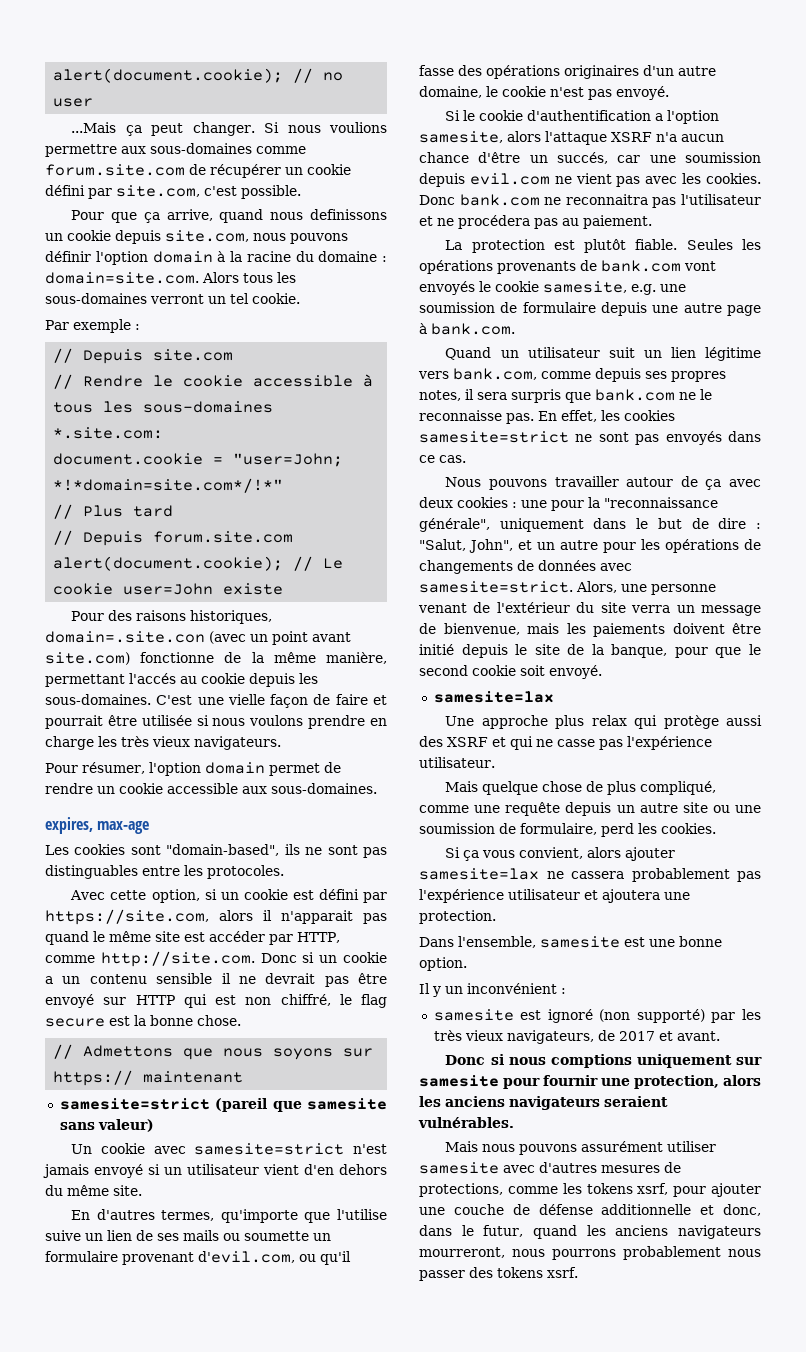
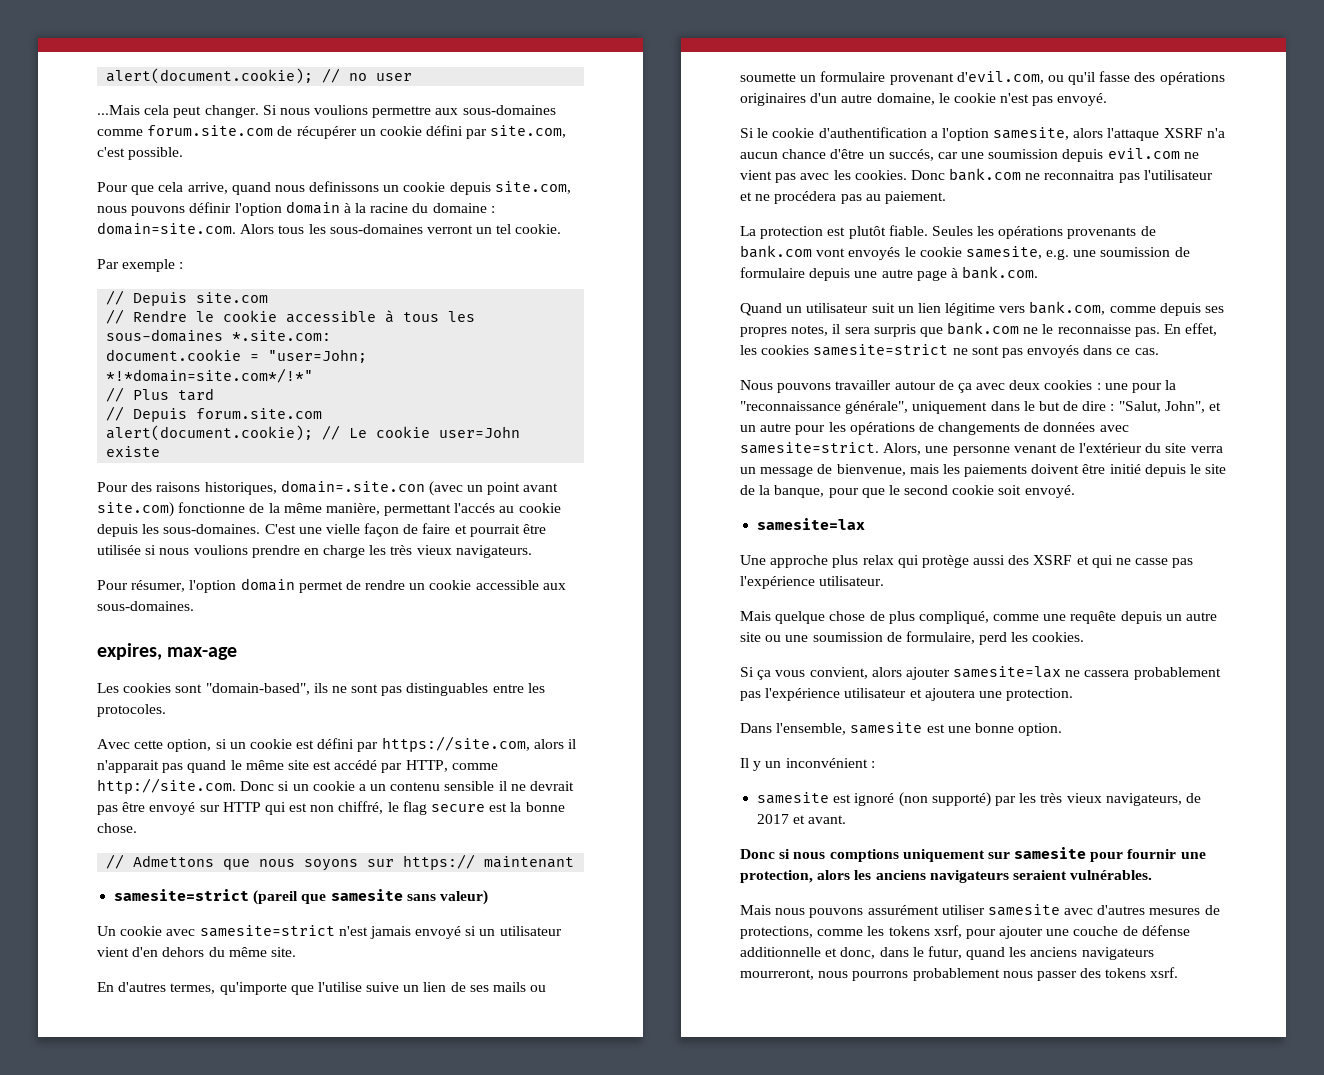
- ...Mais ça peut changer.
+ ...Mais cela peut changer.
- Pour que ça arrive, quand nous definissons un cookie depuis site.com, nous pouvons définir l'option domain à la racine du domaine : domain=site.com. Alors tous les sous-domaines verront un tel cookie.
+ Pour que cela arrive, quand nous definissons un cookie depuis site.com, nous pouvons définir l'option domain à la racine du domaine : domain=site.com. Alors tous les sous-domaines verront un tel cookie.
- C'est une vielle façon de faire et pourrait être utilisée si nous voulons prendre en charge les très vieux navigateurs.
+ C'est une vielle façon de faire et pourrait être utilisée si nous voulions prendre en charge les très vieux navigateurs.
- Avec cette option, si un cookie est défini par https://site.com, alors il n'apparait pas quand le même site est accéder par HTTP, comme http://site.com. Donc si un cookie a un contenu sensible il ne devrait pas être envoyé sur HTTP qui est non chiffré, le flag secure est la bonne chose.
+ Avec cette option, si un cookie est défini par https://site.com, alors il n'apparait pas quand le même site est accédé par HTTP, comme http://site.com. Donc si un cookie a un contenu sensible il ne devrait pas être envoyé sur HTTP qui est non chiffré, le flag secure est la bonne chose.

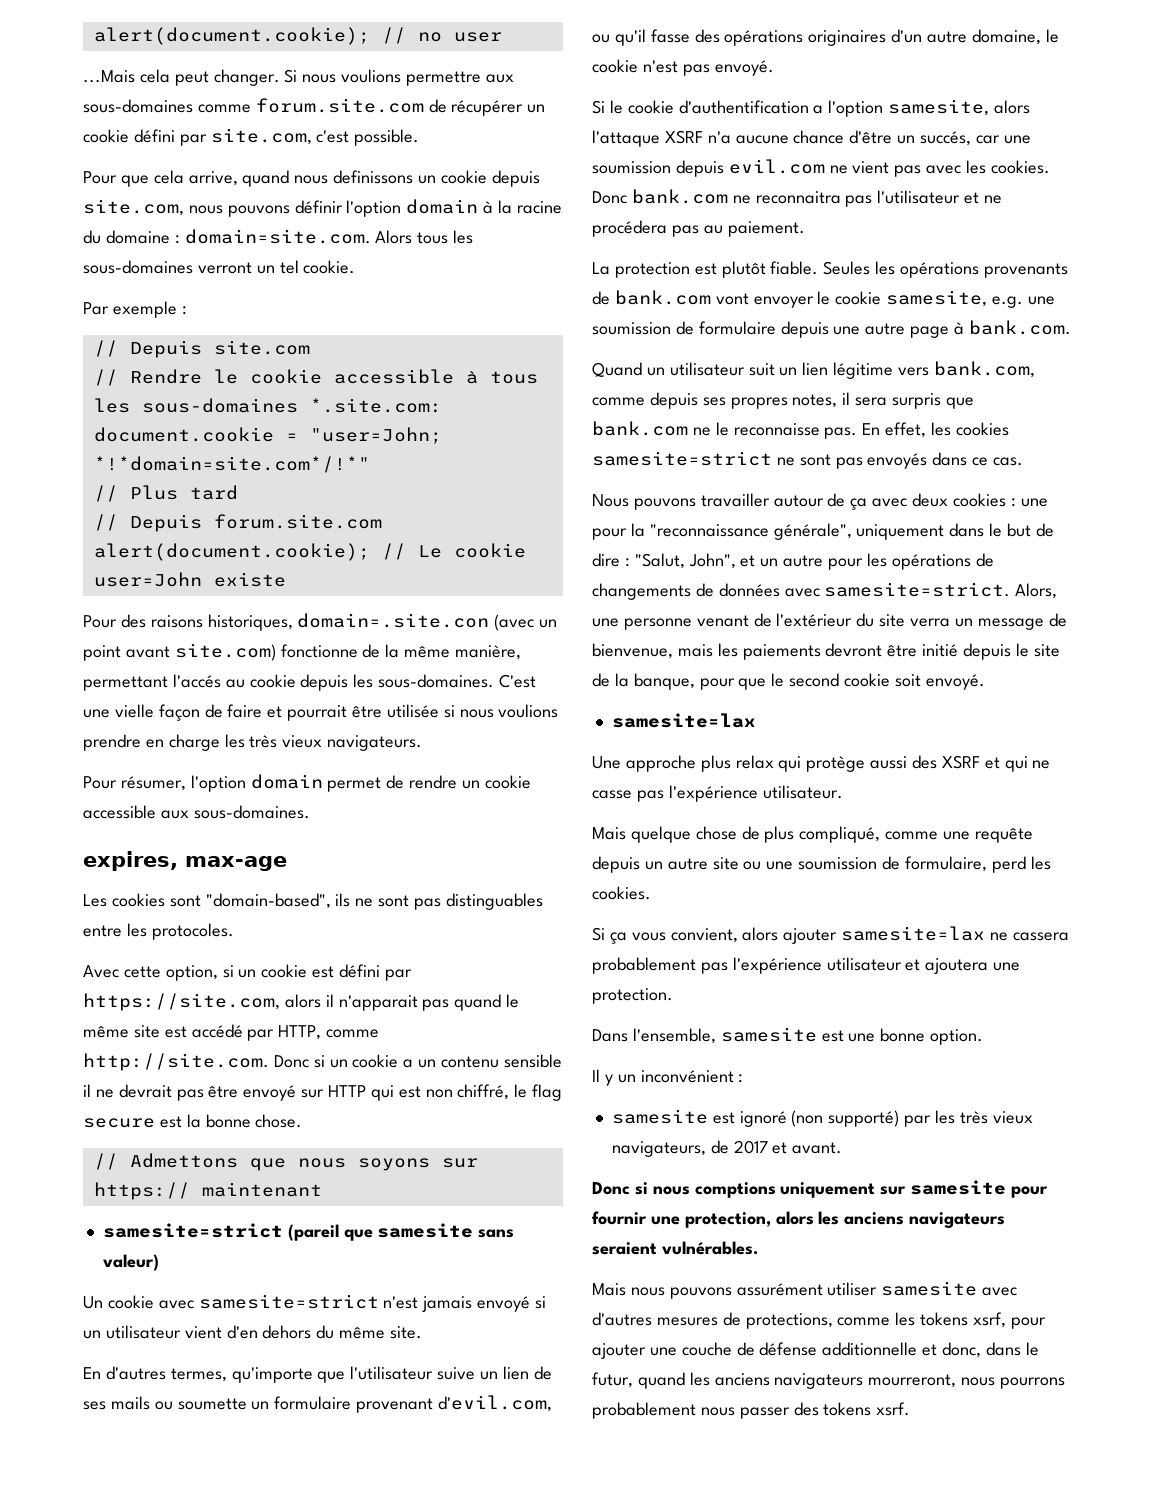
- En d'autres termes, qu'importe que l'utilise suive un lien de ses mails ou soumette un formulaire provenant d'evil.com, ou qu'il fasse des opérations originaires d'un autre domaine, le cookie n'est pas envoyé.
+ En d'autres termes, qu'importe que l'utilisateur suive un lien de ses mails ou soumette un formulaire provenant d'evil.com, ou qu'il fasse des opérations originaires d'un autre domaine, le cookie n'est pas envoyé.
- Si le cookie d'authentification a l'option samesite, alors l'attaque XSRF n'a aucun chance d'être un succés, car une soumission depuis evil.com ne vient pas avec les cookies.
+ Si le cookie d'authentification a l'option samesite, alors l'attaque XSRF n'a aucune chance d'être un succés, car une soumission depuis evil.com ne vient pas avec les cookies.
- Seules les opérations provenants de bank.com vont envoyés le cookie samesite, e.g. une soumission de formulaire depuis une autre page à bank.com.
+ Seules les opérations provenants de bank.com vont envoyer le cookie samesite, e.g. une soumission de formulaire depuis une autre page à bank.com.
- Alors, une personne venant de l'extérieur du site verra un message de bienvenue, mais les paiements doivent être initié depuis le site de la banque, pour que le second cookie soit envoyé.
+ Alors, une personne venant de l'extérieur du site verra un message de bienvenue, mais les paiements devront être initié depuis le site de la banque, pour que le second cookie soit envoyé.

